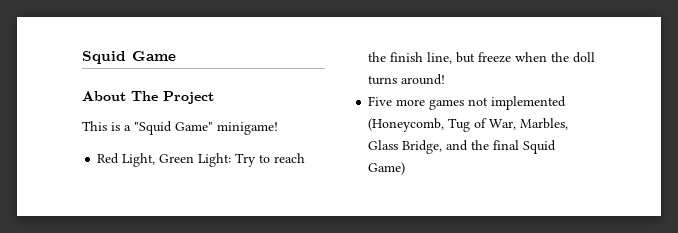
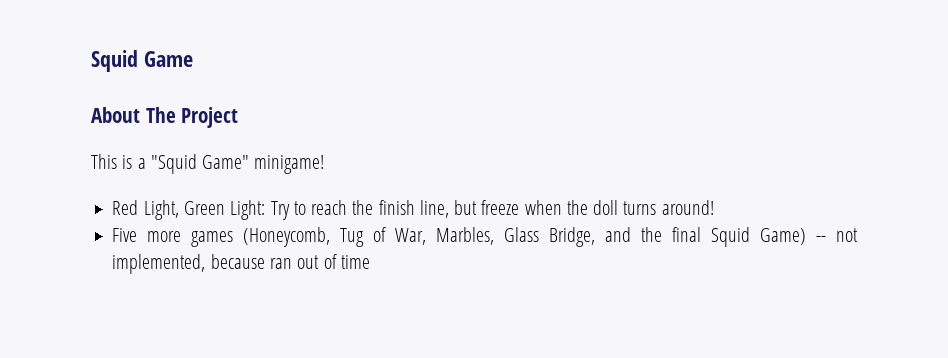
- Five more games not implemented (Honeycomb, Tug of War, Marbles, Glass Bridge, and the final Squid Game)
+ Five more games (Honeycomb, Tug of War, Marbles, Glass Bridge, and the final Squid Game) -- not implemented, because ran out of time

